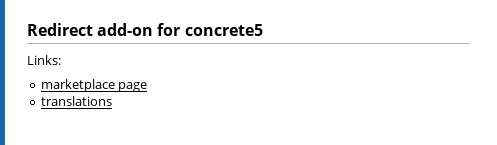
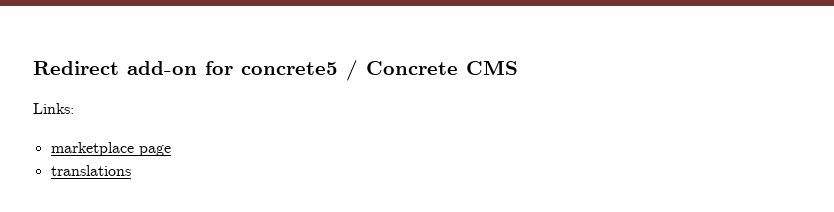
- Redirect add-on for concrete5
+ Redirect add-on for concrete5 / Concrete CMS

